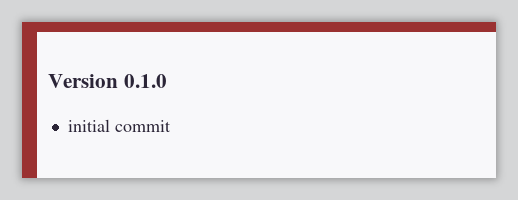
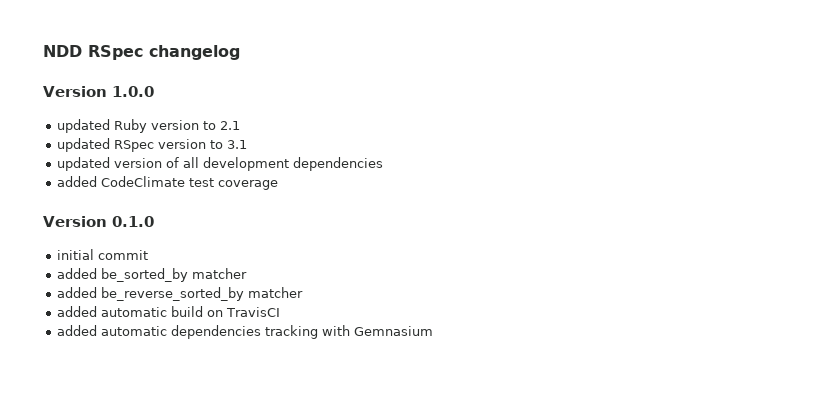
+ NDD RSpec changelog
+ Version 1.0.0
+ updated Ruby version to 2.1
+ updated RSpec version to 3.1
+ updated version of all development dependencies
+ added CodeClimate test coverage
  Version 0.1.0
  initial commit
+ added be_sorted_by matcher
+ added be_reverse_sorted_by matcher
+ added automatic build on TravisCI
+ added automatic dependencies tracking with Gemnasium

